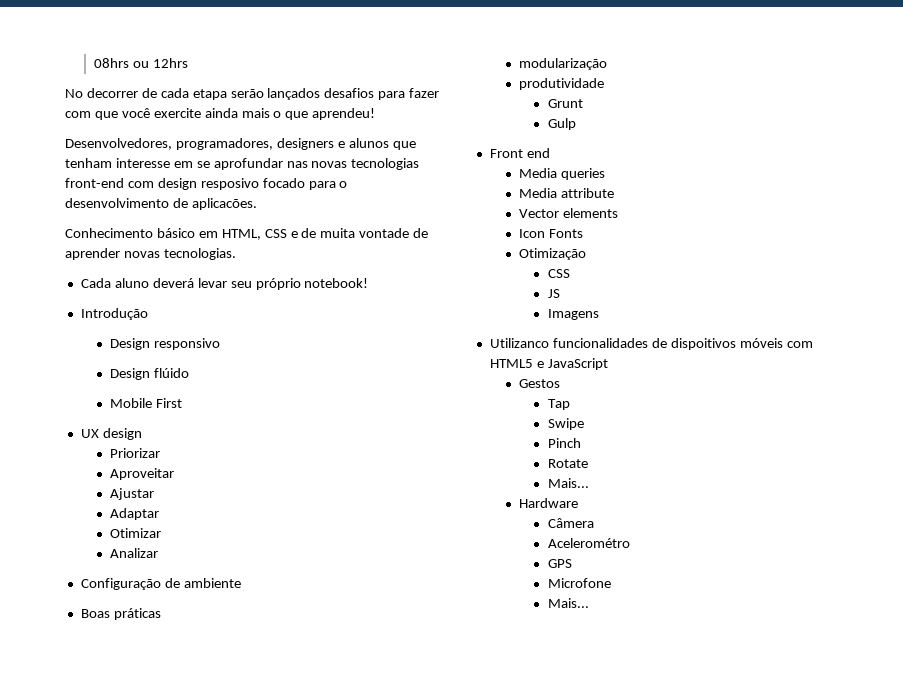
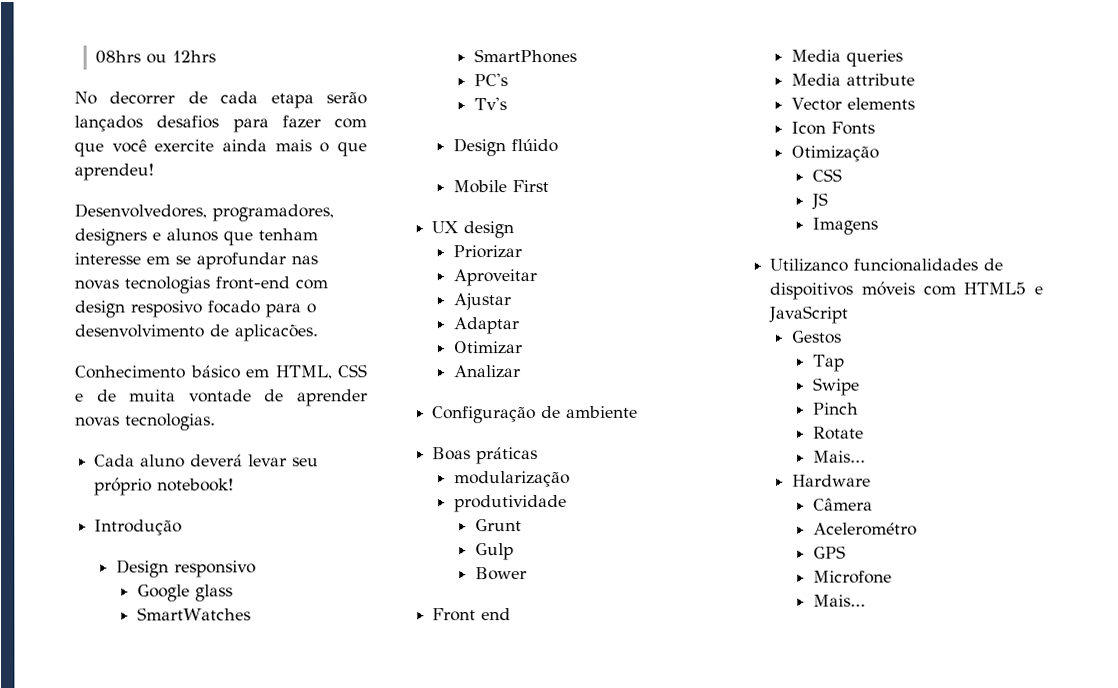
+ Google glass
+ SmartWatches
+ SmartPhones
+ PC's
+ Tv's
+ Bower

